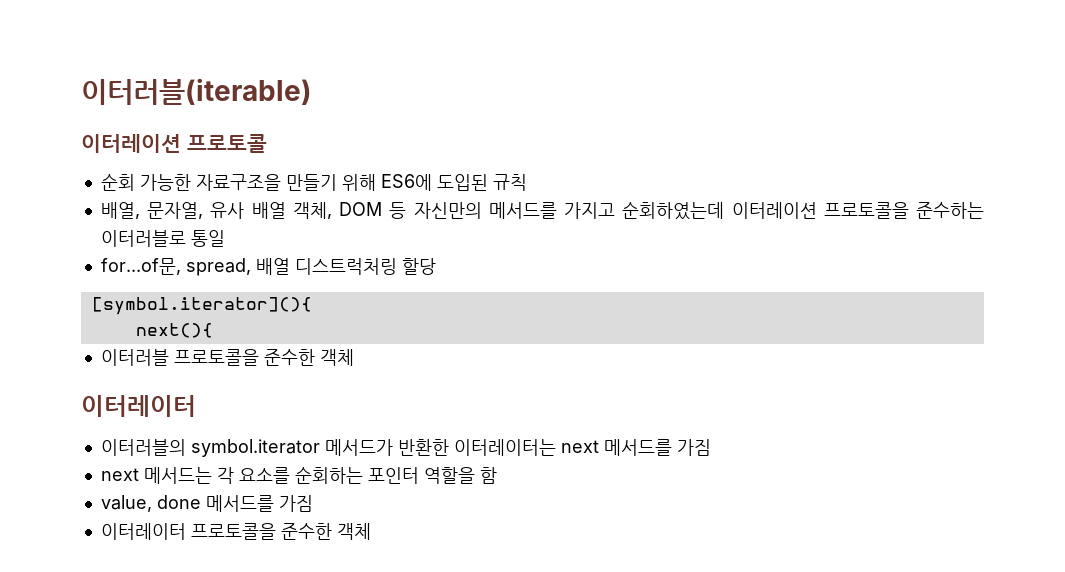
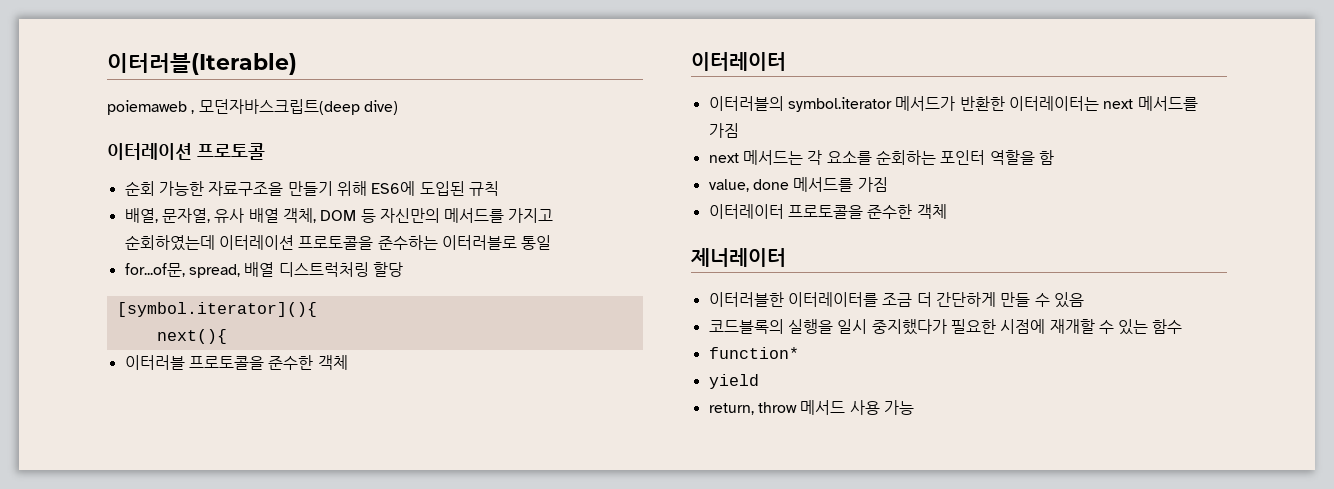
- 이터러블(iterable)
+ 이터러블(Iterable)
+ poiemaweb , 모던자바스크립트(deep dive)
+ 제너레이터
+ 이터러블한 이터레이터를 조금 더 간단하게 만들 수 있음
+ 코드블록의 실행을 일시 중지했다가 필요한 시점에 재개할 수 있는 함수
+ function*
+ yield
+ return, throw 메서드 사용 가능

